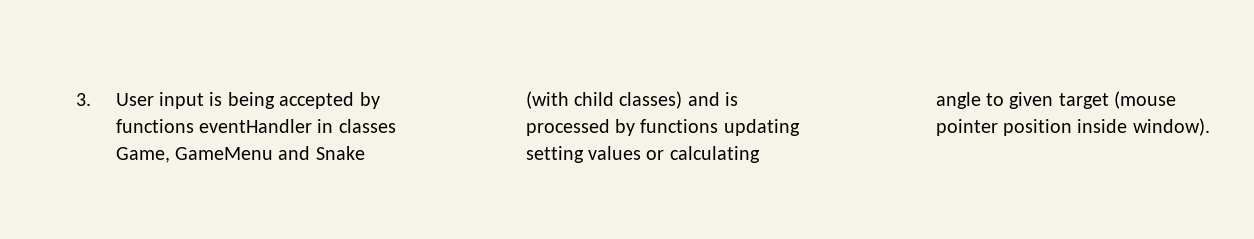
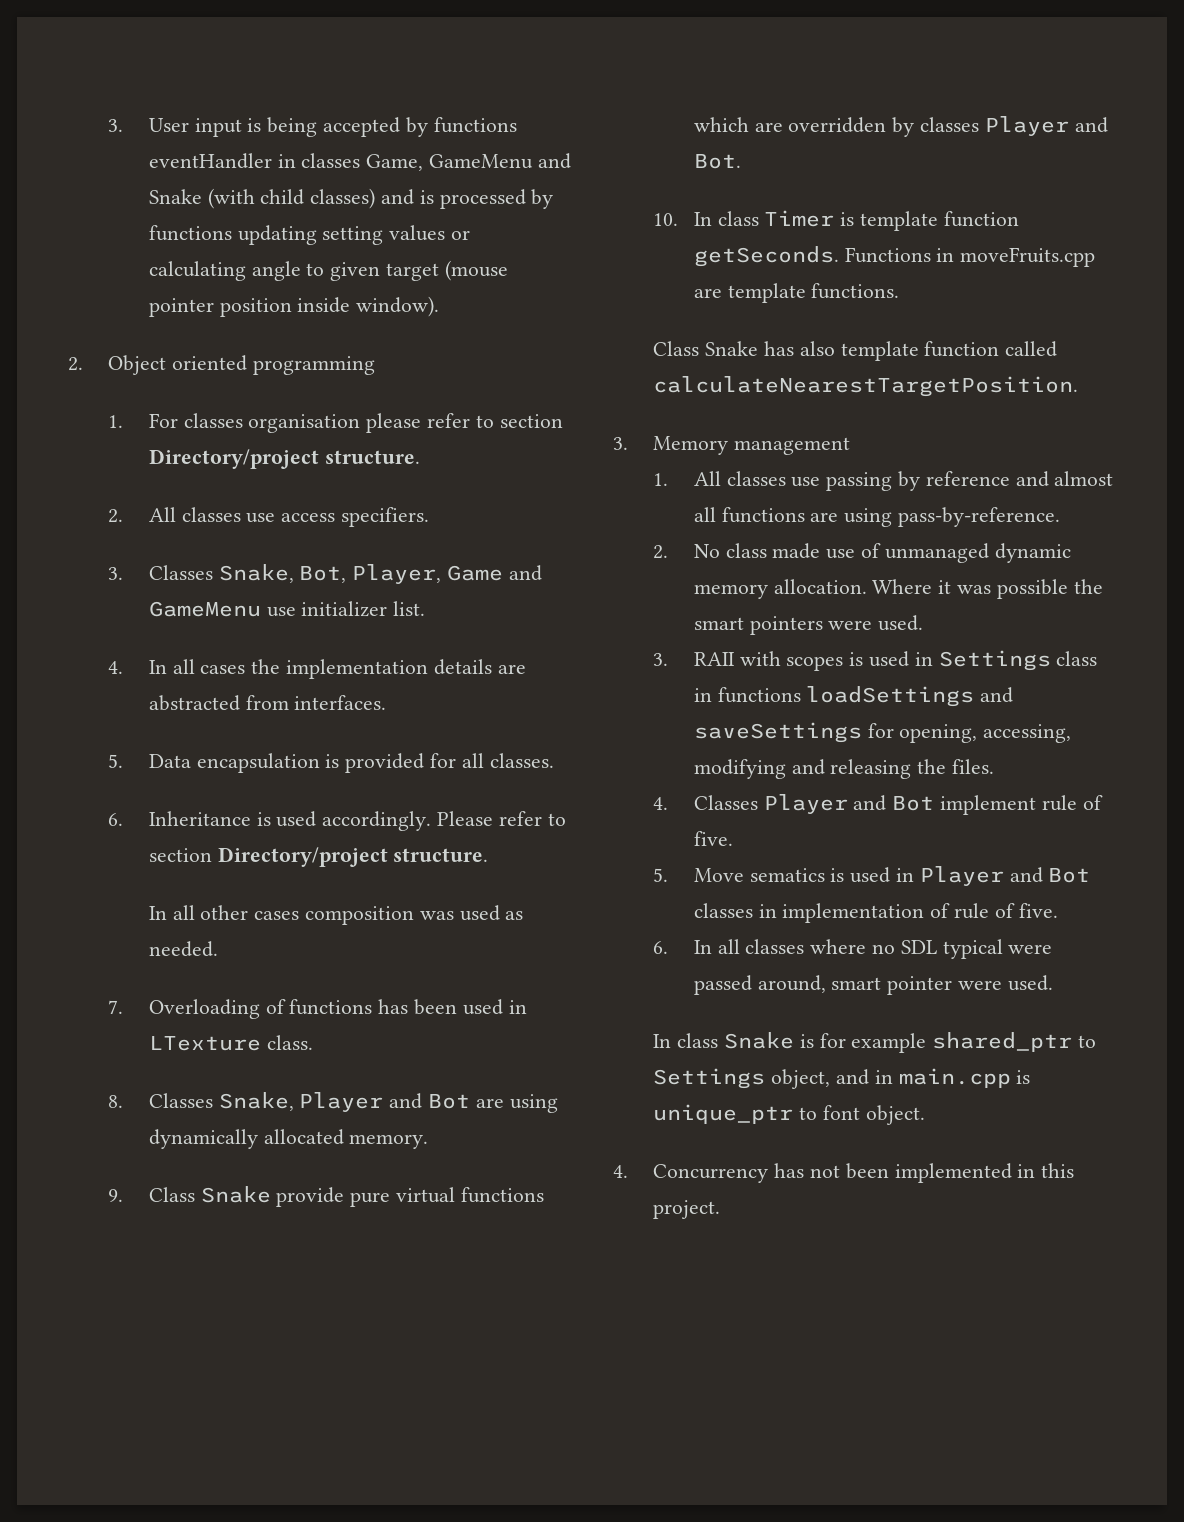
+ 2. Object oriented programming
+ 1. For classes organisation please refer to section Directory/project structure.
+ 2. All classes use access specifiers.
+ 3. Classes Snake, Bot, Player, Game and GameMenu use initializer list.
+ 4. In all cases the implementation details are abstracted from interfaces.
+ 5. Data encapsulation is provided for all classes.
+ 6. Inheritance is used accordingly. Please refer to section Directory/project structure.
+ In all other cases composition was used as needed.
+ 7. Overloading of functions has been used in LTexture class.
+ 8. Classes Snake, Player and Bot are using dynamically allocated memory.
+ 9. Class Snake provide pure virtual functions which are overridden by classes Player and Bot.
+ 10. In class Timer is template function getSeconds. Functions in moveFruits.cpp are template functions.
+ Class Snake has also template function called calculateNearestTargetPosition.
+ 3. Memory management
+ 1. All classes use passing by reference and almost all functions are using pass-by-reference.
+ 2. No class made use of unmanaged dynamic memory allocation. Where it was possible the smart pointers were used.
+ 3. RAII with scopes is used in Settings class in functions loadSettings and saveSettings for opening, accessing, modifying and releasing the files.
+ 4. Classes Player and Bot implement rule of five.
+ 5. Move sematics is used in Player and Bot classes in implementation of rule of five.
+ 6. In all classes where no SDL typical were passed around, smart pointer were used.
+ In class Snake is for example shared_ptr to Settings object, and in main.cpp is unique_ptr to font object.
+ 4. Concurrency has not been implemented in this project.

